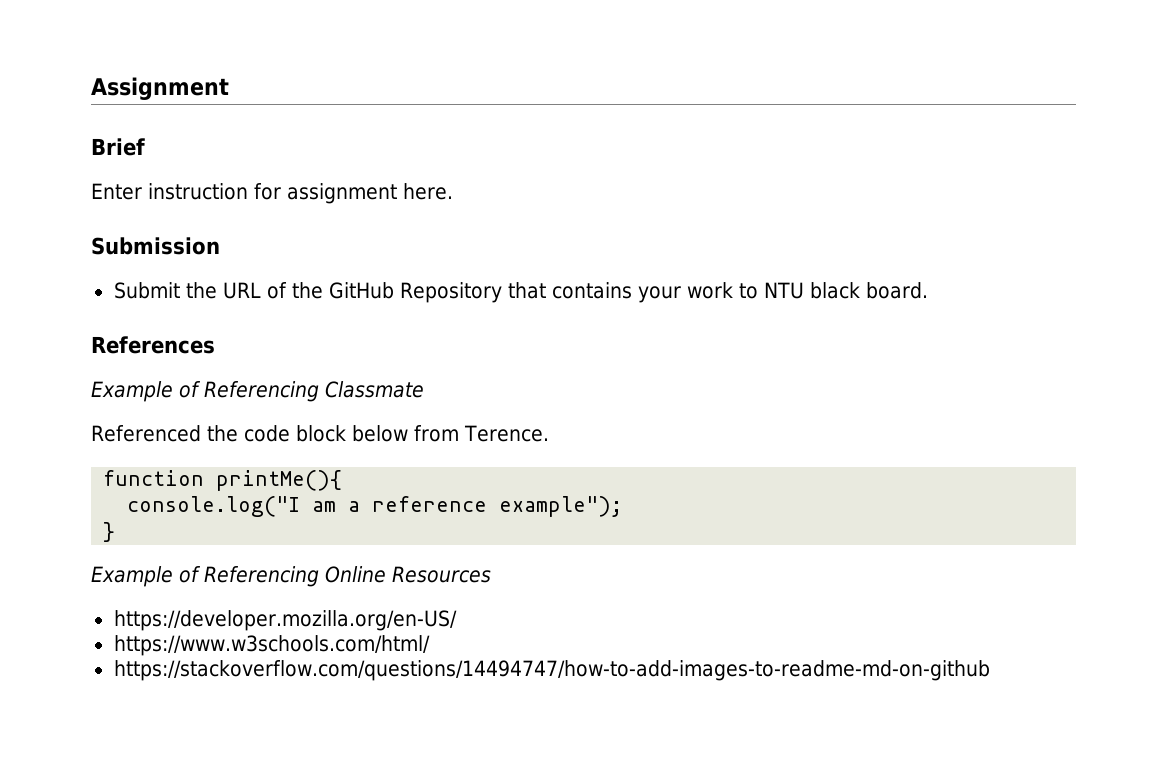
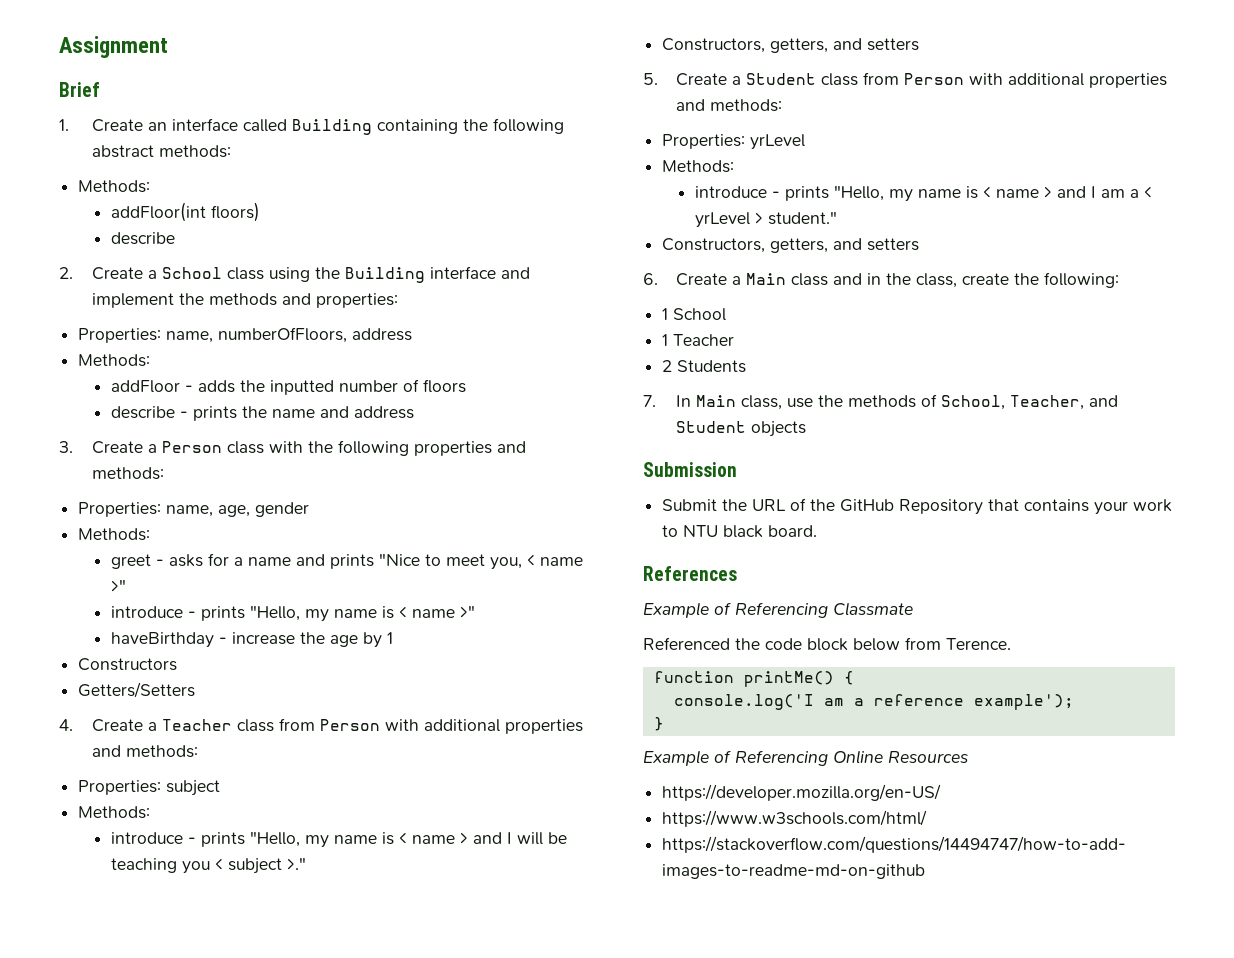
- Enter instruction for assignment here.
+ 1. Create an interface called Building containing the following abstract methods:
+ Methods:
+ addFloor(int floors)
+ describe
+ 2. Create a School class using the Building interface and implement the methods and properties:
+ Properties: name, numberOfFloors, address
+ Methods:
+ addFloor - adds the inputted number of floors
+ describe - prints the name and address
+ 3. Create a Person class with the following properties and methods:
+ Properties: name, age, gender
+ Methods:
+ greet - asks for a name and prints "Nice to meet you, < name >"
+ introduce - prints "Hello, my name is < name >"
+ haveBirthday - increase the age by 1
+ Constructors
+ Getters/Setters
+ 4. Create a Teacher class from Person with additional properties and methods:
+ Properties: subject
+ Methods:
+ introduce - prints "Hello, my name is < name > and I will be teaching you < subject >."
+ Constructors, getters, and setters
+ 5. Create a Student class from Person with additional properties and methods:
+ Properties: yrLevel
+ Methods:
+ introduce - prints "Hello, my name is < name > and I am a < yrLevel > student."
+ Constructors, getters, and setters
+ 6. Create a Main class and in the class, create the following:
+ 1 School
+ 1 Teacher
+ 2 Students
+ 7. In Main class, use the methods of School, Teacher, and Student objects
- function printMe(){
- console.log("I am a reference example");
+ function printMe() {
+ console.log('I am a reference example');

